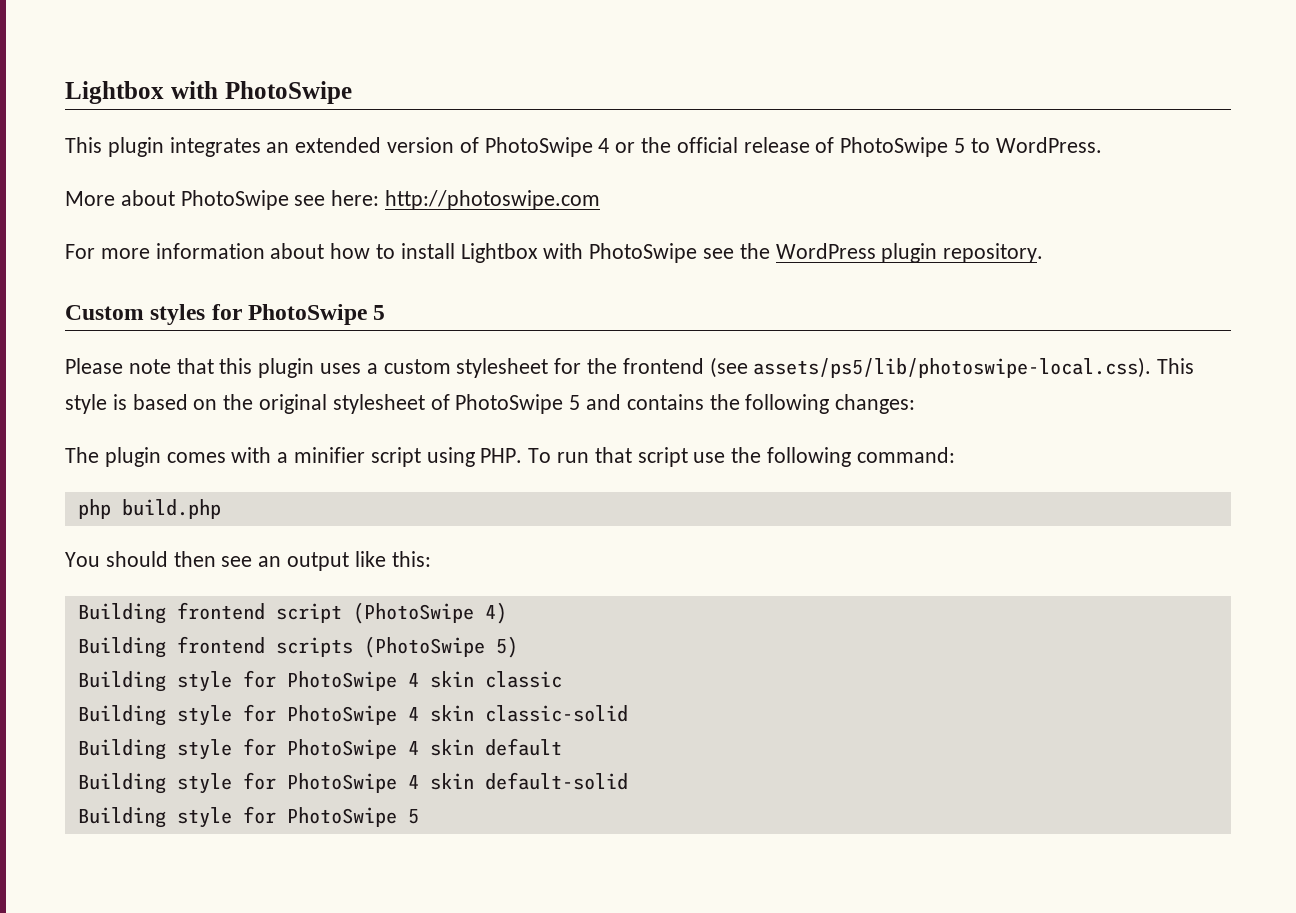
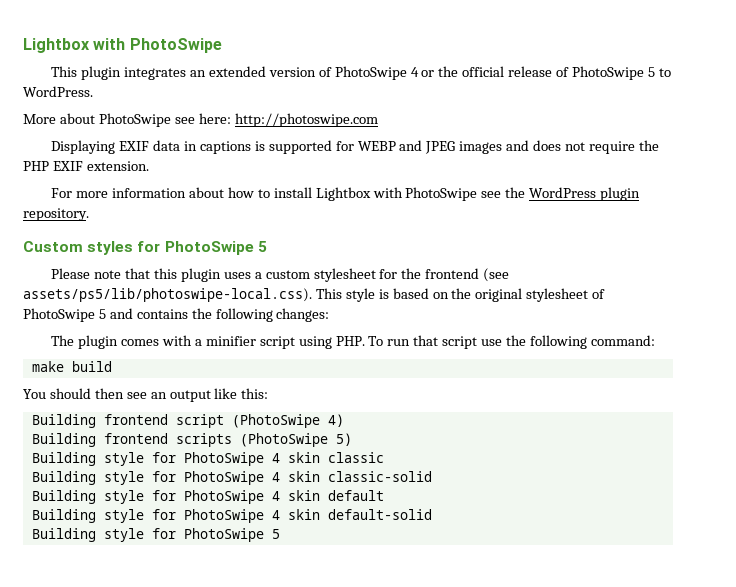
+ Displaying EXIF data in captions is supported for WEBP and JPEG images and does not require the PHP EXIF extension.
- php build.php
+ make build

